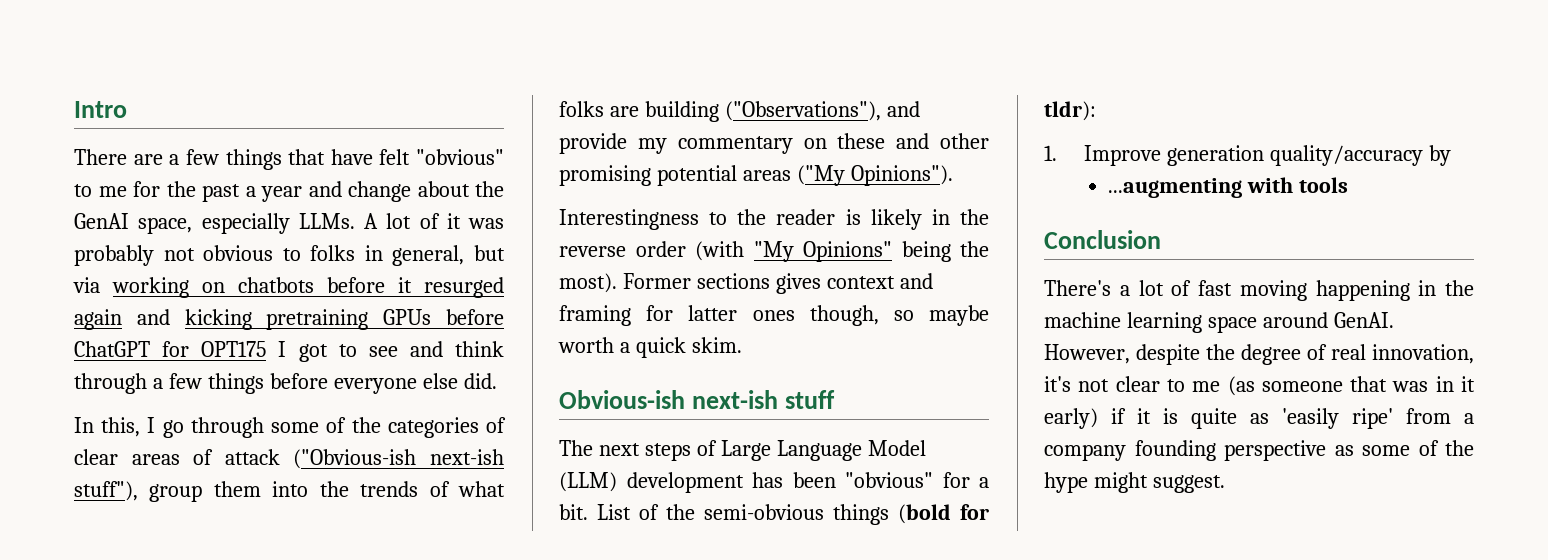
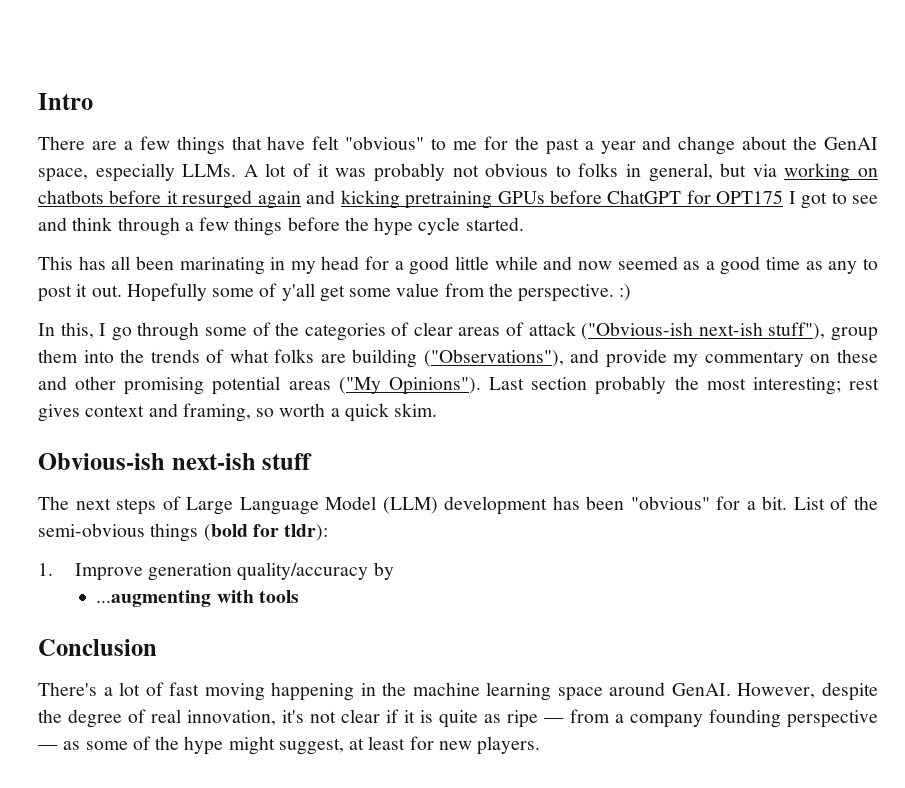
- A lot of it was probably not obvious to folks in general, but via working on chatbots before it resurged again and kicking pretraining GPUs before ChatGPT for OPT175 I got to see and think through a few things before everyone else did.
+ A lot of it was probably not obvious to folks in general, but via working on chatbots before it resurged again and kicking pretraining GPUs before ChatGPT for OPT175 I got to see and think through a few things before the hype cycle started.
+ This has all been marinating in my head for a good little while and now seemed as a good time as any to post it out. Hopefully some of y'all get some value from the perspective. :)
- In this, I go through some of the categories of clear areas of attack ("Obvious-ish next-ish stuff"), group them into the trends of what folks are building ("Observations"), and provide my commentary on these and other promising potential areas ("My Opinions").
- Interestingness to the reader is likely in the reverse order (with "My Opinions" being the most). Former sections gives context and framing for latter ones though, so maybe worth a quick skim.
+ In this, I go through some of the categories of clear areas of attack ("Obvious-ish next-ish stuff"), group them into the trends of what folks are building ("Observations"), and provide my commentary on these and other promising potential areas ("My Opinions"). Last section probably the most interesting; rest gives context and framing, so worth a quick skim.
- However, despite the degree of real innovation, it's not clear to me (as someone that was in it early) if it is quite as 'easily ripe' from a company founding perspective as some of the hype might suggest.
+ However, despite the degree of real innovation, it's not clear if it is quite as ripe — from a company founding perspective — as some of the hype might suggest, at least for new players.

